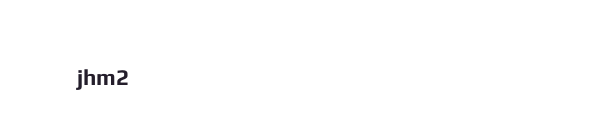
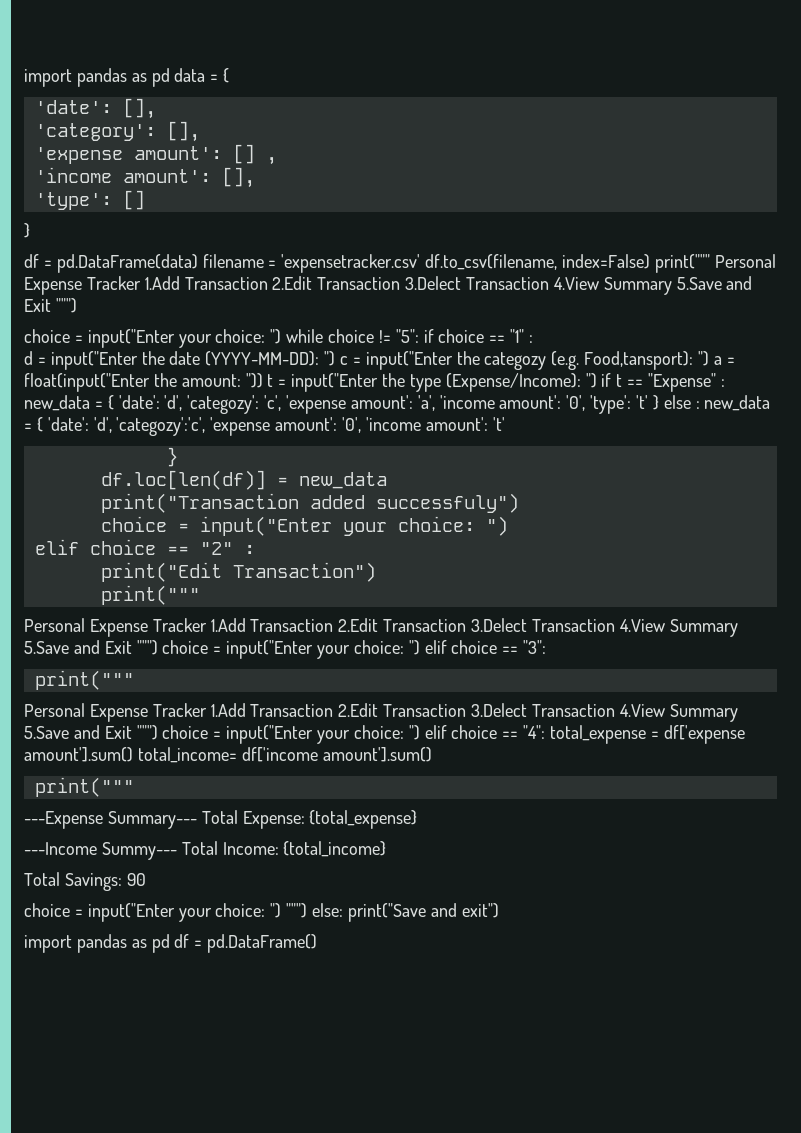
- jhm2
+ import pandas as pd data = {
+ 'date': [],
+ 'category': [],
+ 'expense amount': [] ,
+ 'income amount': [],
+ 'type': []
+ }
+ df = pd.DataFrame(data) filename = 'expensetracker.csv' df.to_csv(filename, index=False) print(""" Personal Expense Tracker 1.Add Transaction 2.Edit Transaction 3.Delect Transaction 4.View Summary 5.Save and Exit """)
+ choice = input("Enter your choice: ") while choice != "5": if choice == "1" :
+ d = input("Enter the date (YYYY-MM-DD): ") c = input("Enter the categozy (e.g. Food,tansport): ") a = float(input("Enter the amount: ")) t = input("Enter the type (Expense/Income): ") if t == "Expense" : new_data = { 'date': 'd', 'categozy': 'c', 'expense amount': 'a', 'income amount': '0', 'type': 't' } else : new_data = { 'date': 'd', 'categozy':'c', 'expense amount': '0', 'income amount': 't'
+ }
+ df.loc[len(df)] = new_data
+ print("Transaction added successfuly")
+ choice = input("Enter your choice: ")
+ elif choice == "2" :
+ print("Edit Transaction")
+ print("""
+ Personal Expense Tracker 1.Add Transaction 2.Edit Transaction 3.Delect Transaction 4.View Summary 5.Save and Exit """) choice = input("Enter your choice: ") elif choice == "3":
+ print("""
+ Personal Expense Tracker 1.Add Transaction 2.Edit Transaction 3.Delect Transaction 4.View Summary 5.Save and Exit """) choice = input("Enter your choice: ") elif choice == "4": total_expense = df['expense amount'].sum() total_income= df['income amount'].sum()
+ print("""
+ ---Expense Summary--- Total Expense: {total_expense}
+ ---Income Summy--- Total Income: {total_income}
+ Total Savings: 90
+ choice = input("Enter your choice: ") """) else: print("Save and exit")
+ import pandas as pd df = pd.DataFrame()

